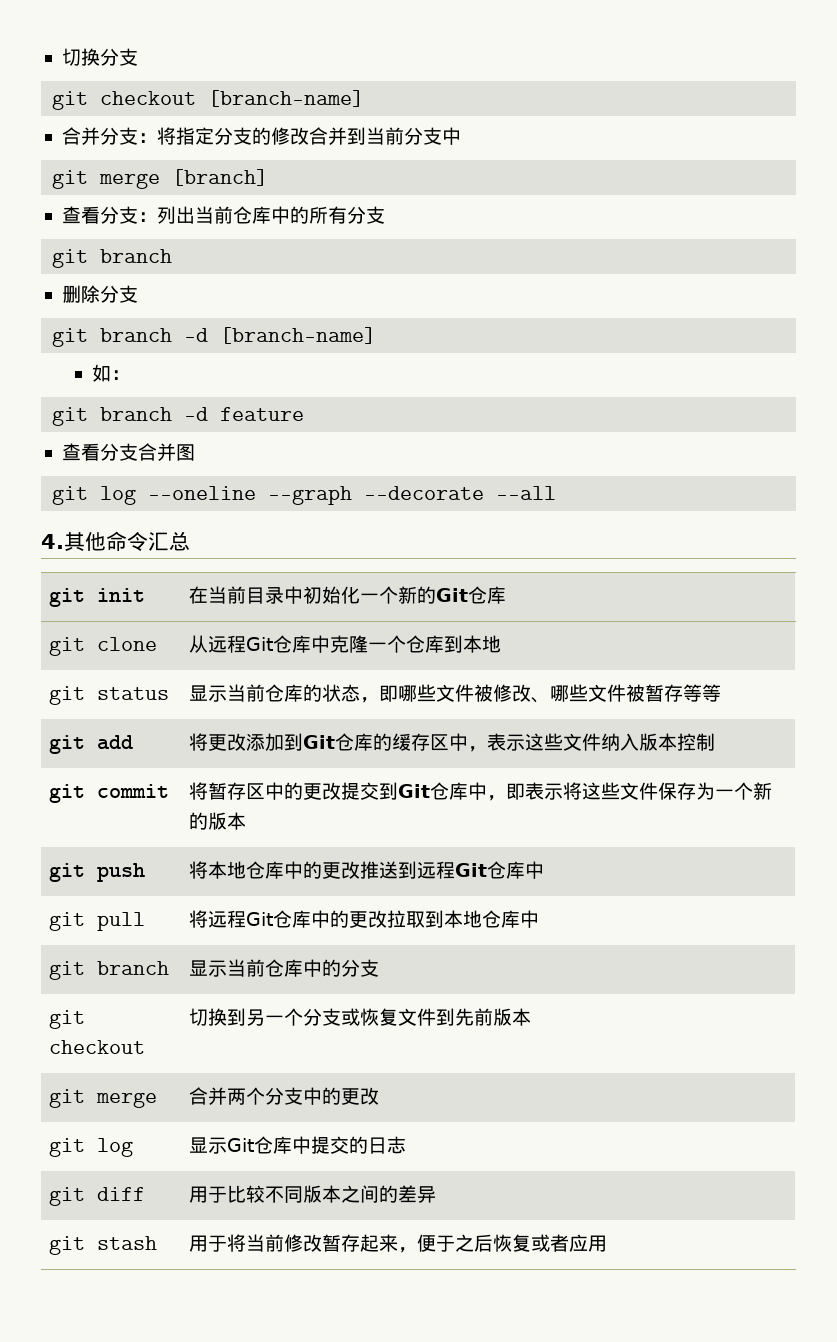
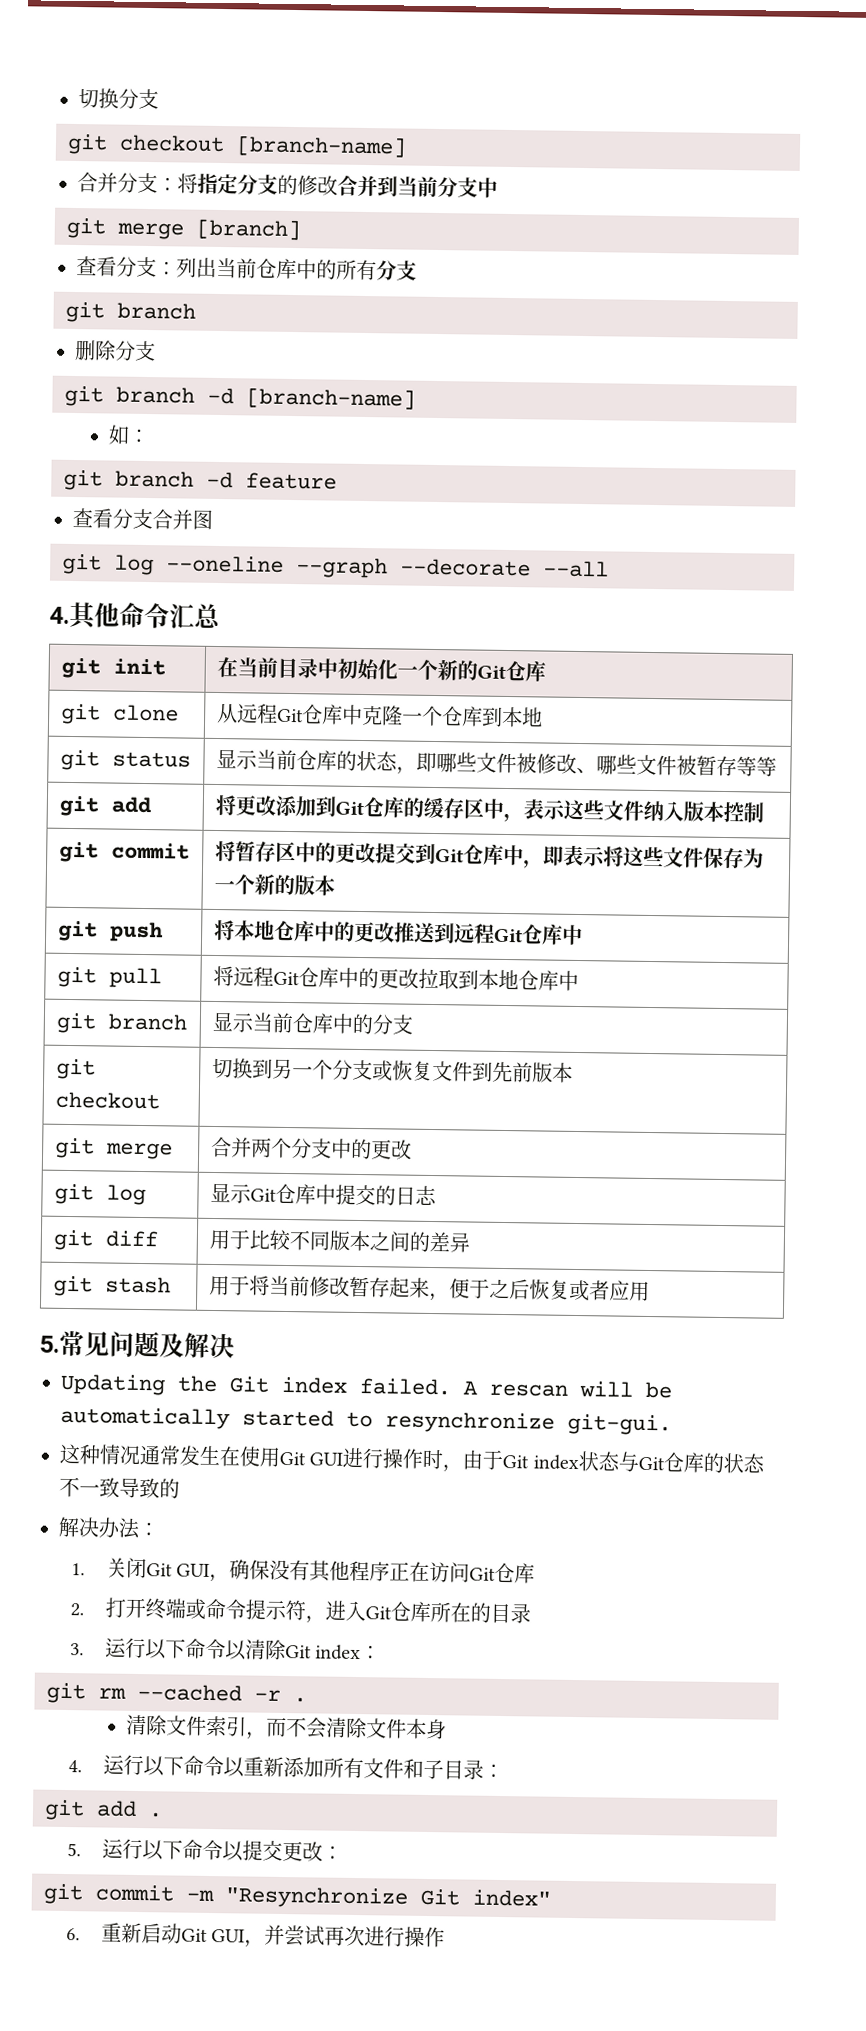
+ 5.常见问题及解决
+ Updating the Git index failed. A rescan will be automatically started to resynchronize git-gui.
+ 这种情况通常发生在使用Git GUI进行操作时，由于Git index状态与Git仓库的状态不一致导致的
+ 解决办法：
+ 1.关闭Git GUI，确保没有其他程序正在访问Git仓库
+ 2.打开终端或命令提示符，进入Git仓库所在的目录
+ 3.运行以下命令以清除Git index：
+ git rm --cached -r .
+ 清除文件索引，而不会清除文件本身
+ 4.运行以下命令以重新添加所有文件和子目录：
+ git add .
+ 5.运行以下命令以提交更改：
+ git commit -m "Resynchronize Git index"
+ 6.重新启动Git GUI，并尝试再次进行操作

